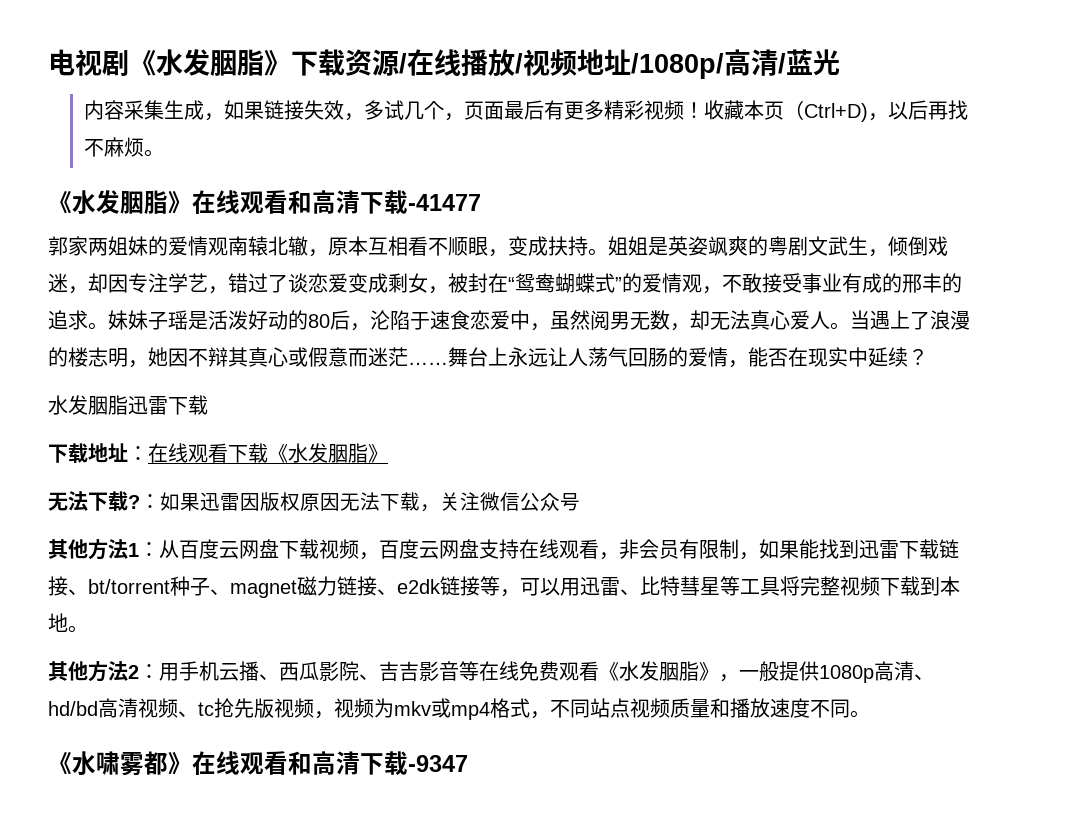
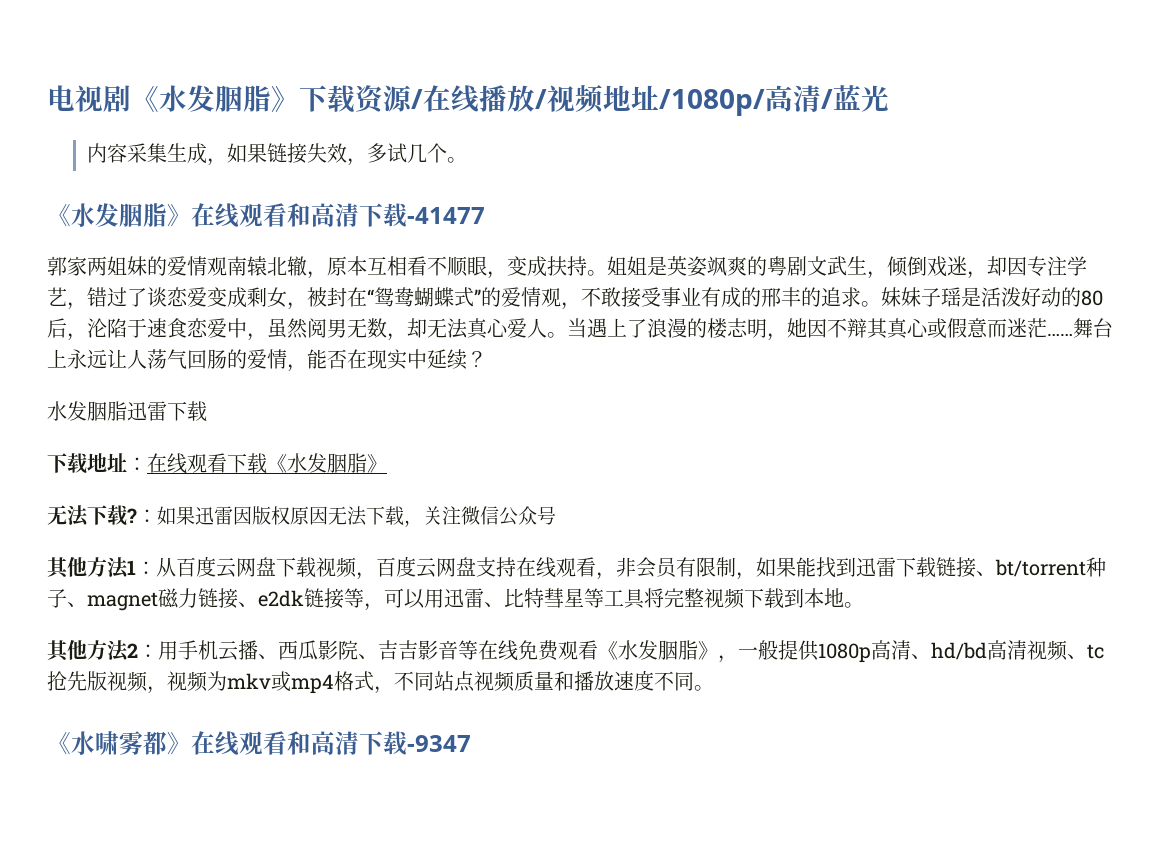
- 内容采集生成，如果链接失效，多试几个，页面最后有更多精彩视频！收藏本页（Ctrl+D)，以后再找不麻烦。
+ 内容采集生成，如果链接失效，多试几个。

